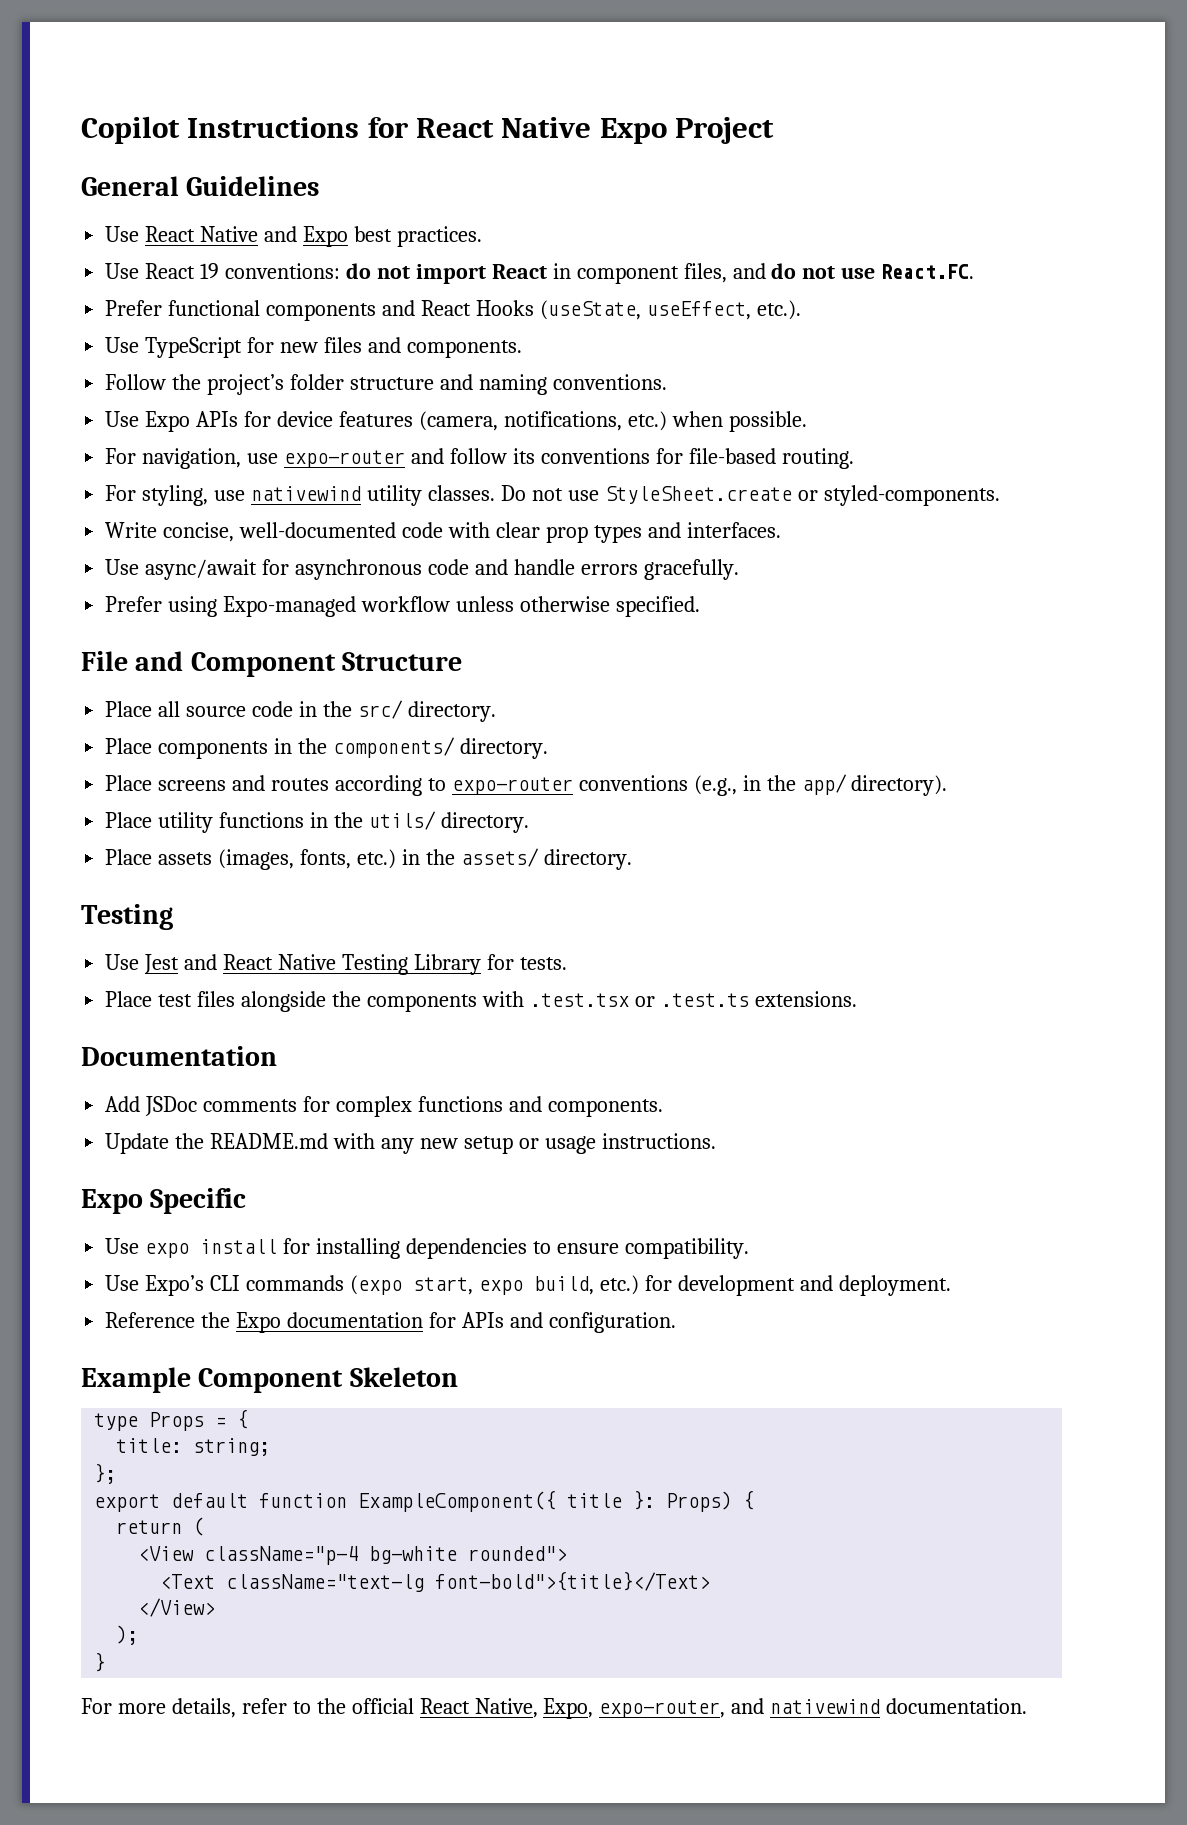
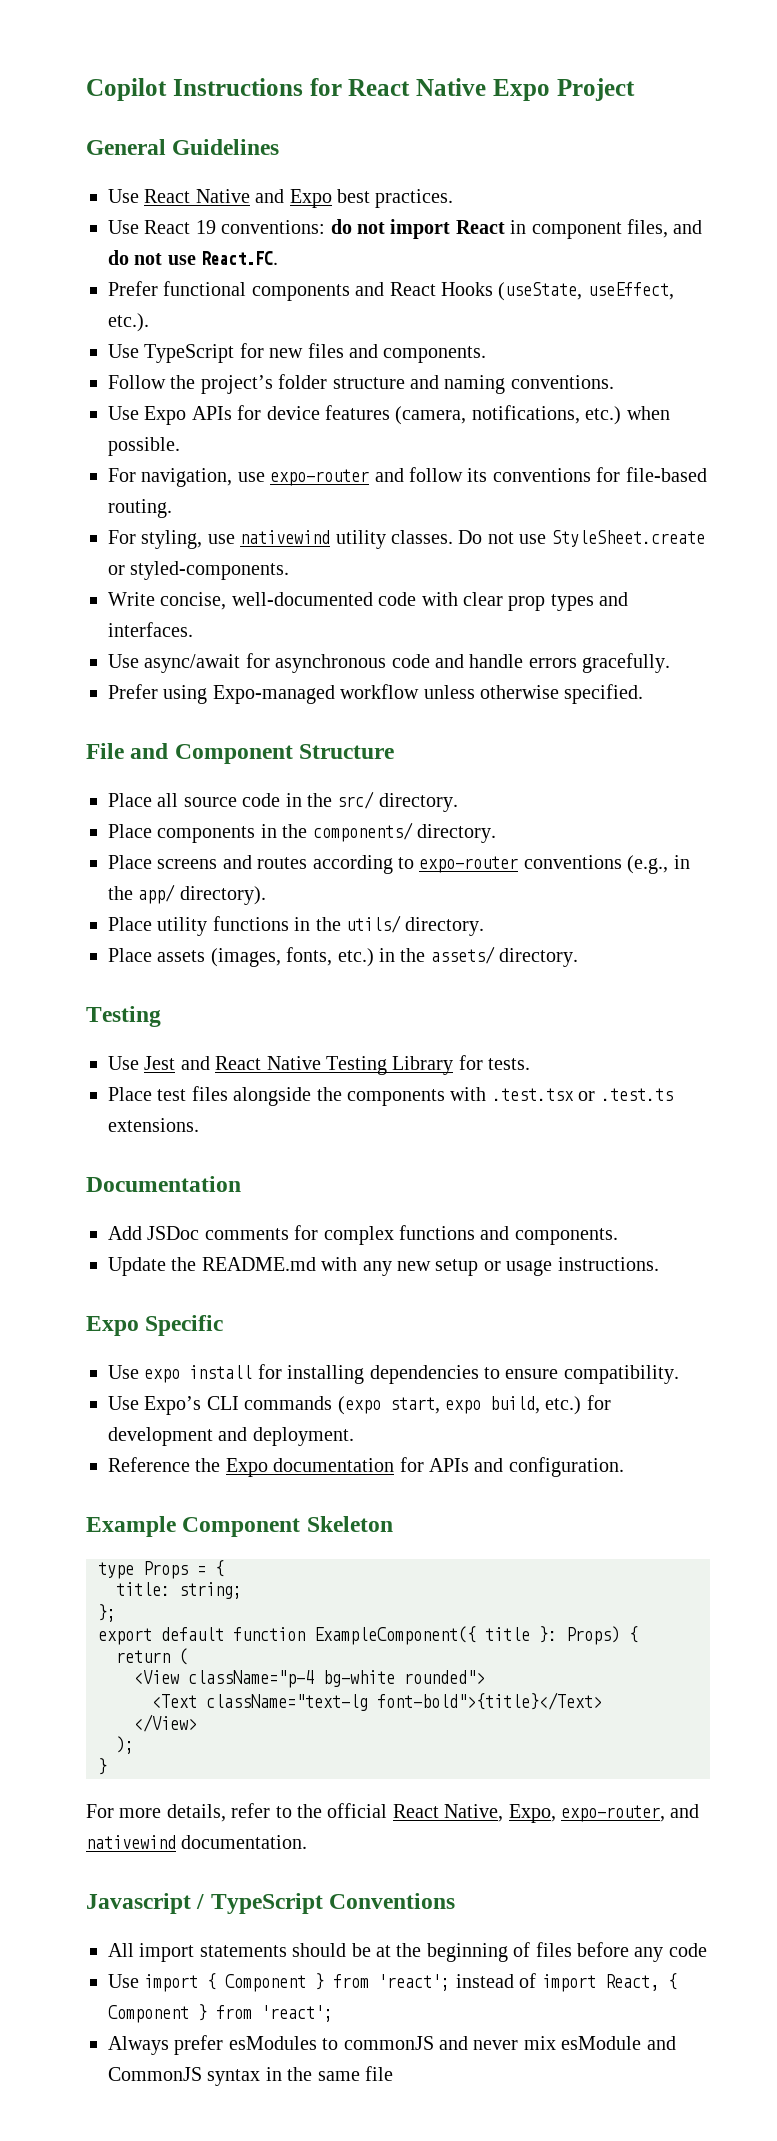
+ Javascript / TypeScript Conventions
+ All import statements should be at the beginning of files before any code
+ Use import { Component } from 'react'; instead of import React, { Component } from 'react';
+ Always prefer esModules to commonJS and never mix esModule and CommonJS syntax in the same file

